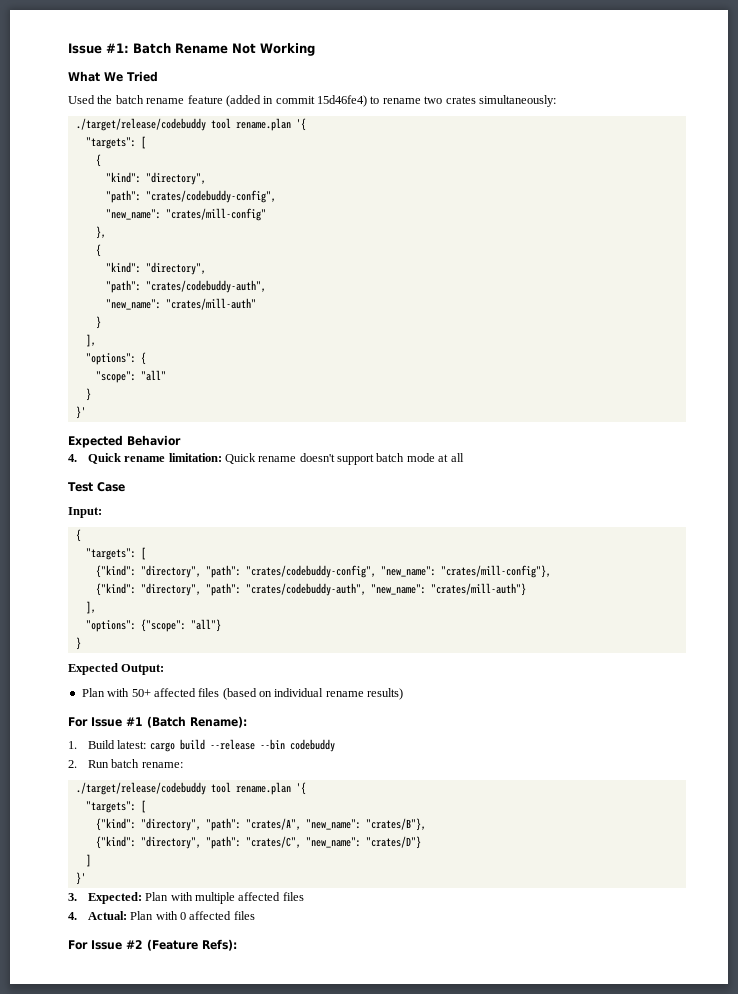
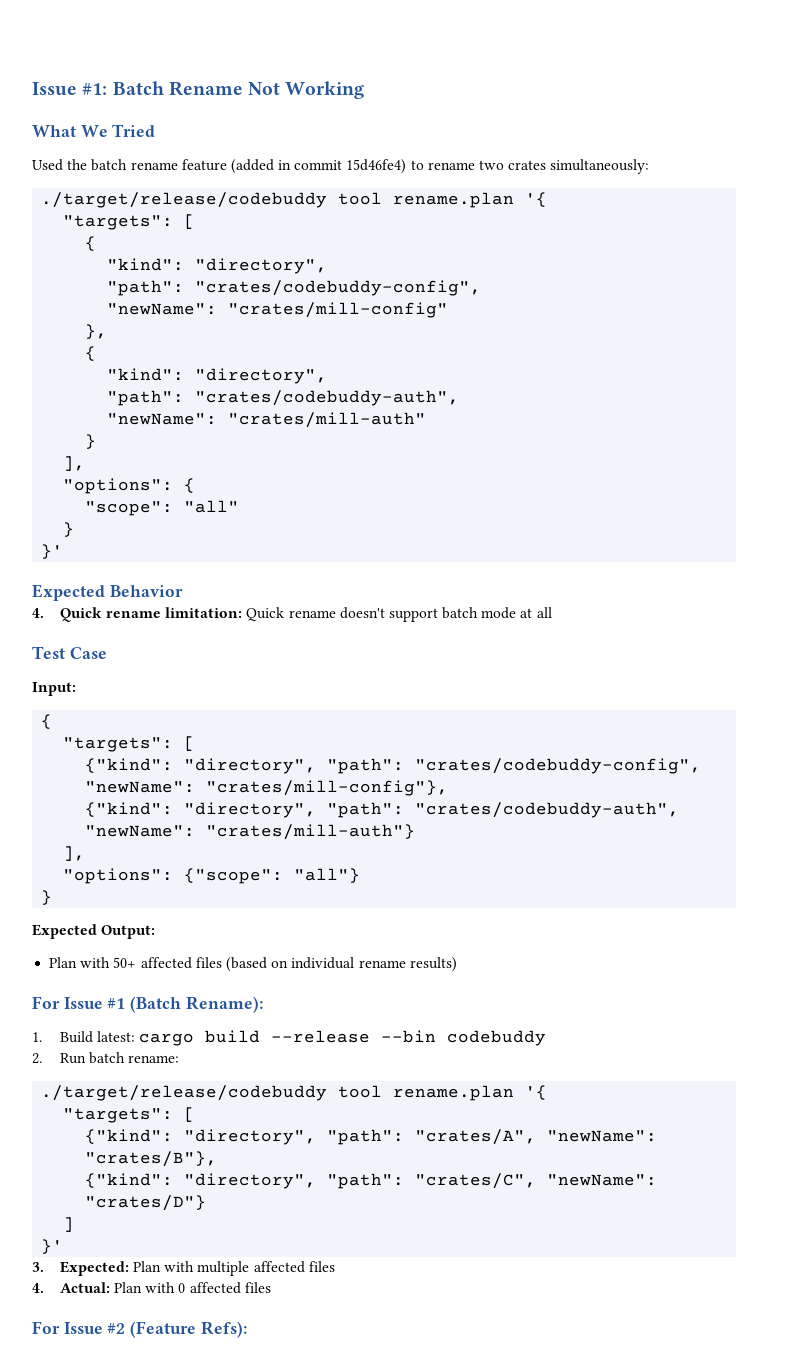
- "new_name": "crates/mill-config"
+ "newName": "crates/mill-config"
- "new_name": "crates/mill-auth"
+ "newName": "crates/mill-auth"
- {"kind": "directory", "path": "crates/codebuddy-config", "new_name": "crates/mill-config"},
+ {"kind": "directory", "path": "crates/codebuddy-config", "newName": "crates/mill-config"},
- {"kind": "directory", "path": "crates/codebuddy-auth", "new_name": "crates/mill-auth"}
+ {"kind": "directory", "path": "crates/codebuddy-auth", "newName": "crates/mill-auth"}
- {"kind": "directory", "path": "crates/A", "new_name": "crates/B"},
+ {"kind": "directory", "path": "crates/A", "newName": "crates/B"},
- {"kind": "directory", "path": "crates/C", "new_name": "crates/D"}
+ {"kind": "directory", "path": "crates/C", "newName": "crates/D"}

